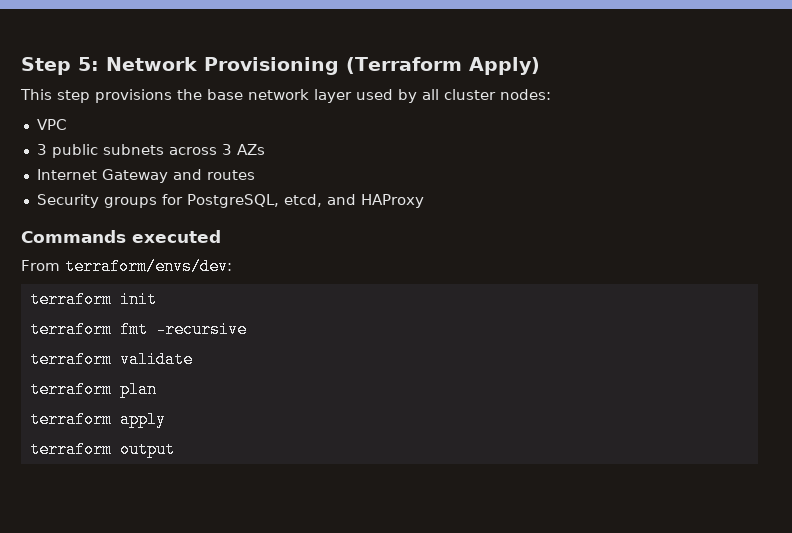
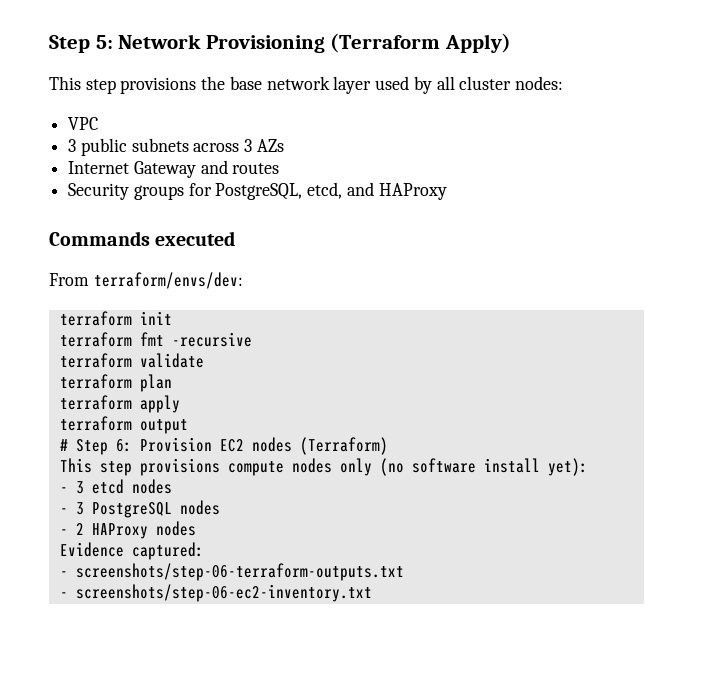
+ # Step 6: Provision EC2 nodes (Terraform)
+ This step provisions compute nodes only (no software install yet):
+ - 3 etcd nodes
+ - 3 PostgreSQL nodes
+ - 2 HAProxy nodes
+ Evidence captured:
+ - screenshots/step-06-terraform-outputs.txt
+ - screenshots/step-06-ec2-inventory.txt

